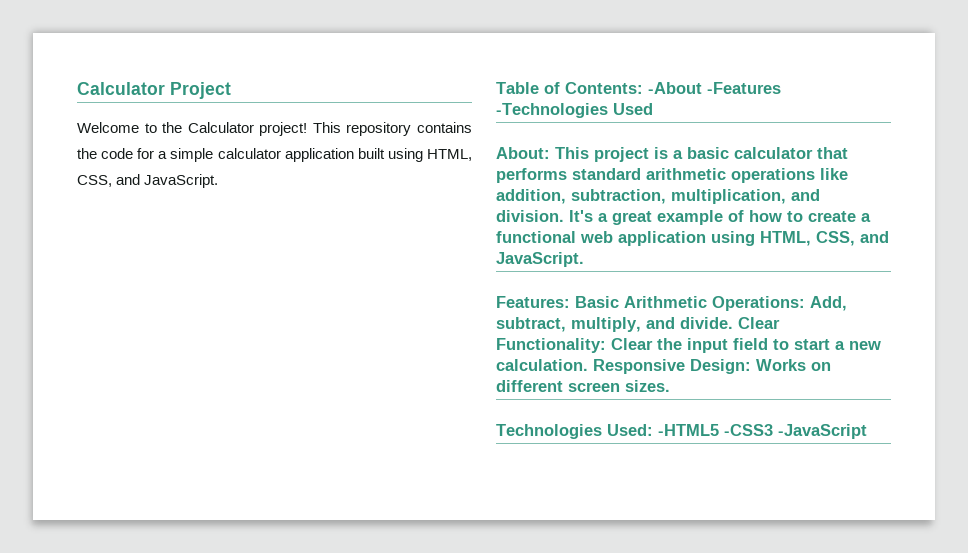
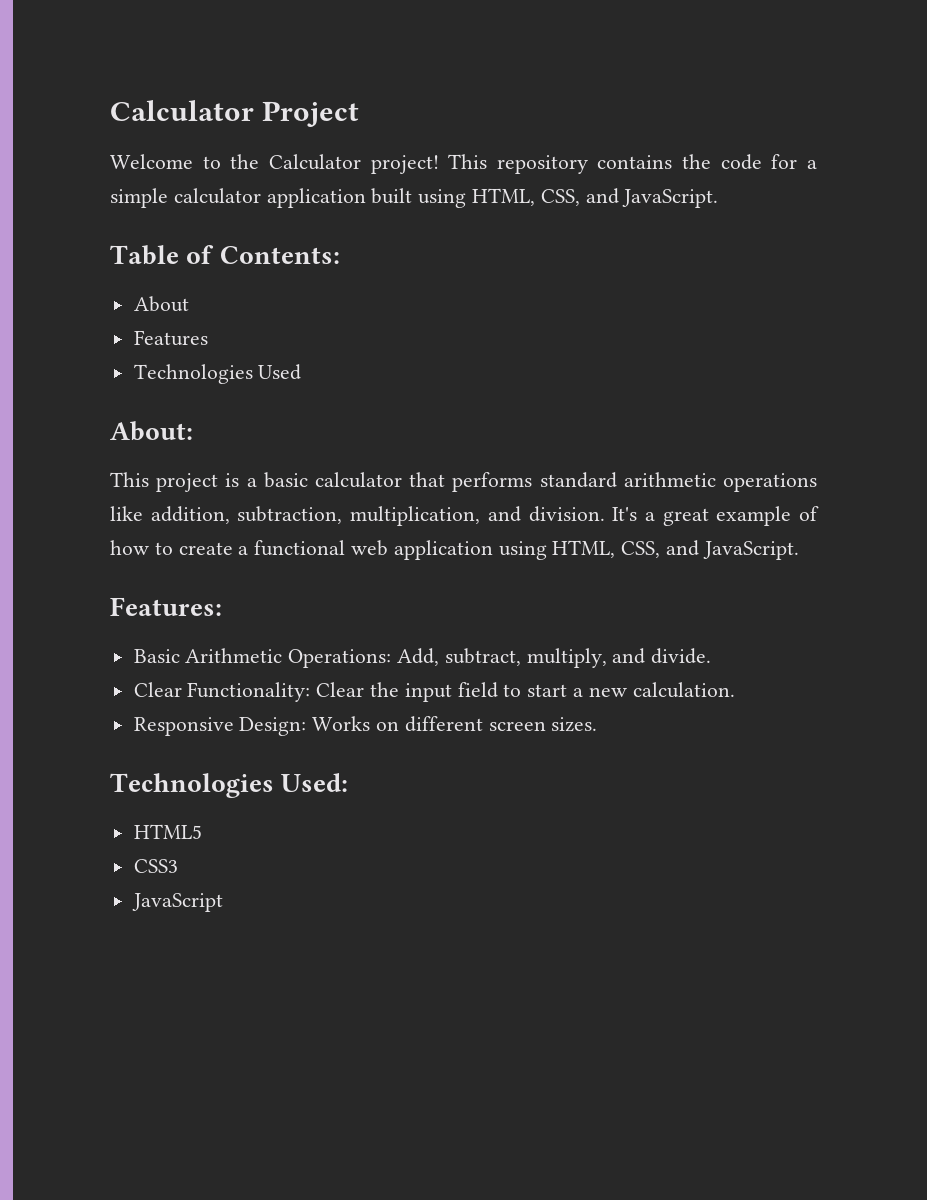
- Table of Contents: -About -Features -Technologies Used
+ Table of Contents:
+ About
+ Features
+ Technologies Used
- About: This project is a basic calculator that performs standard arithmetic operations like addition, subtraction, multiplication, and division.
+ About:
+ This project is a basic calculator that performs standard arithmetic operations like addition, subtraction, multiplication, and division.
- Features: Basic Arithmetic Operations: Add, subtract, multiply, and divide. Clear Functionality: Clear the input field to start a new calculation. Responsive Design: Works on different screen sizes.
+ Features:
+ Basic Arithmetic Operations: Add, subtract, multiply, and divide.
+ Clear Functionality: Clear the input field to start a new calculation.
+ Responsive Design: Works on different screen sizes.
- Technologies Used: -HTML5 -CSS3 -JavaScript
+ Technologies Used:
+ HTML5
+ CSS3
+ JavaScript

